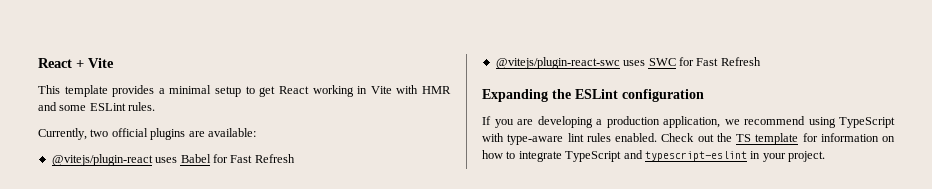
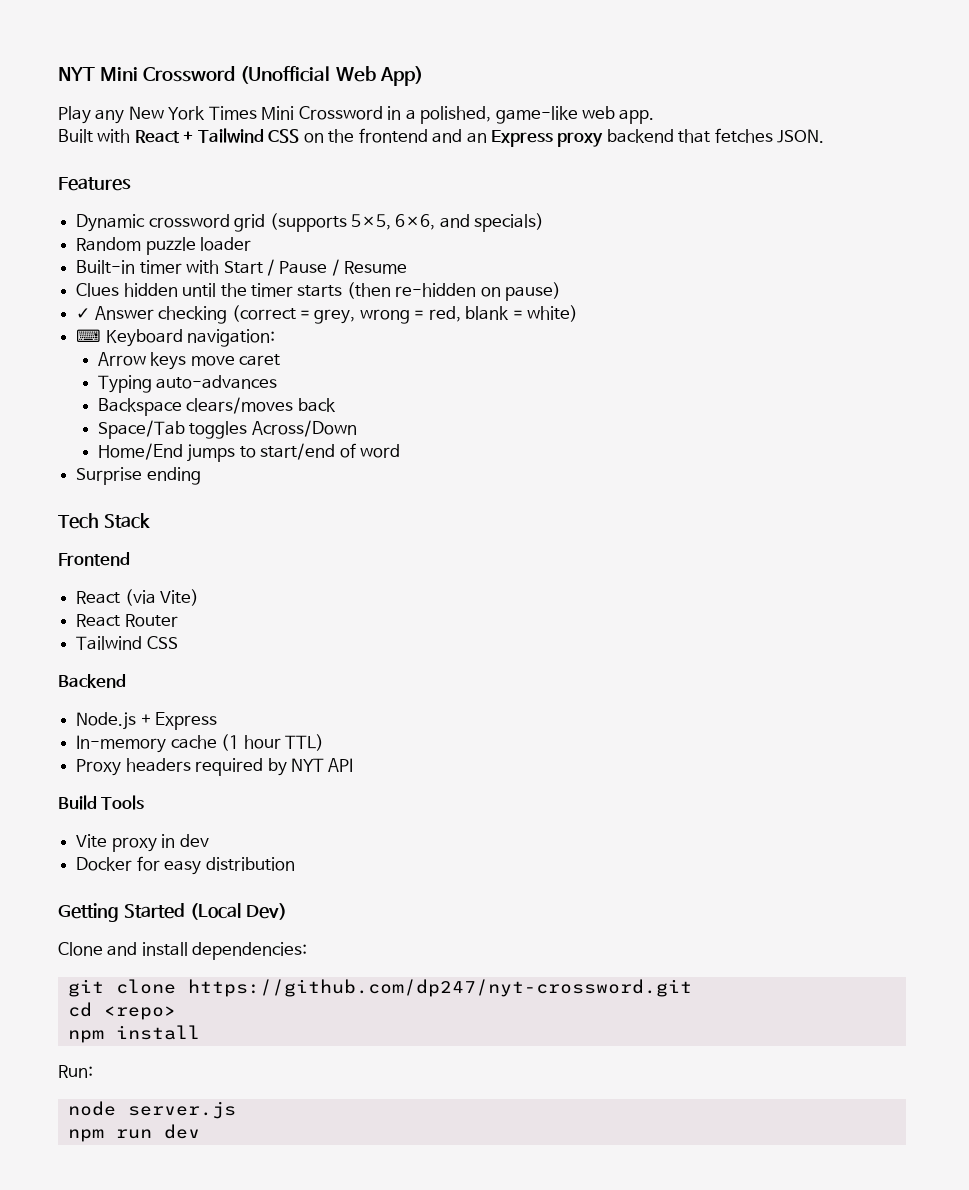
- React + Vite
- This template provides a minimal setup to get React working in Vite with HMR and some ESLint rules.
- Currently, two official plugins are available:
- @vitejs/plugin-react uses Babel for Fast Refresh
- @vitejs/plugin-react-swc uses SWC for Fast Refresh
- Expanding the ESLint configuration
- If you are developing a production application, we recommend using TypeScript with type-aware lint rules enabled. Check out the TS template for information on how to integrate TypeScript and typescript-eslint in your project.
+ NYT Mini Crossword (Unofficial Web App)
+ Play any New York Times Mini Crossword in a polished, game-like web app.
+ Built with React + Tailwind CSS on the frontend and an Express proxy backend that fetches JSON.
+ Features
+ Dynamic crossword grid (supports 5×5, 6×6, and specials)
+ Random puzzle loader
+ Built-in timer with Start / Pause / Resume
+ Clues hidden until the timer starts (then re-hidden on pause)
+ ✓ Answer checking (correct = grey, wrong = red, blank = white)
+ ⌨ Keyboard navigation:
+ Arrow keys move caret
+ Typing auto-advances
+ Backspace clears/moves back
+ Space/Tab toggles Across/Down
+ Home/End jumps to start/end of word
+ Surprise ending
+ Tech Stack
+ Frontend
+ React (via Vite)
+ React Router
+ Tailwind CSS
+ Backend
+ Node.js + Express
+ In-memory cache (1 hour TTL)
+ Proxy headers required by NYT API
+ Build Tools
+ Vite proxy in dev
+ Docker for easy distribution
+ Getting Started (Local Dev)
+ Clone and install dependencies:
+ git clone https://github.com/dp247/nyt-crossword.git
+ cd <repo>
+ npm install
+ Run:
+ node server.js
+ npm run dev

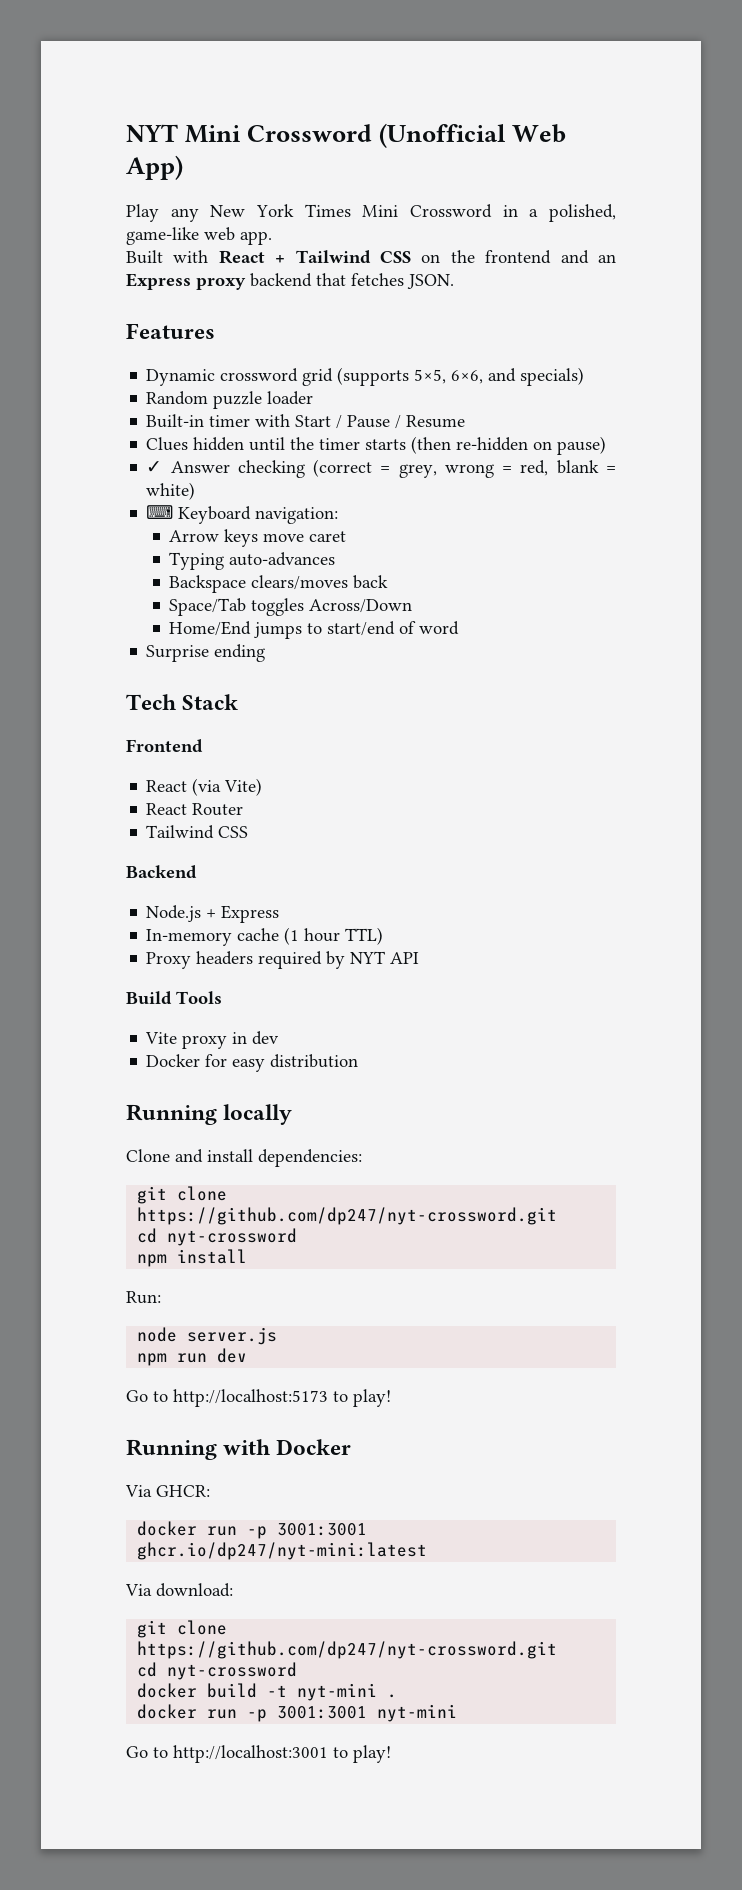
- Getting Started (Local Dev)
+ Running locally
  Clone and install dependencies:
  git clone https://github.com/dp247/nyt-crossword.git
- cd <repo>
+ cd nyt-crossword
+ Go to http://localhost:5173 to play!
+ Running with Docker
+ Via GHCR:
+ docker run -p 3001:3001 ghcr.io/dp247/nyt-mini:latest
+ Via download:
+ git clone https://github.com/dp247/nyt-crossword.git
+ cd nyt-crossword
+ docker build -t nyt-mini .
+ docker run -p 3001:3001 nyt-mini
+ Go to http://localhost:3001 to play!

